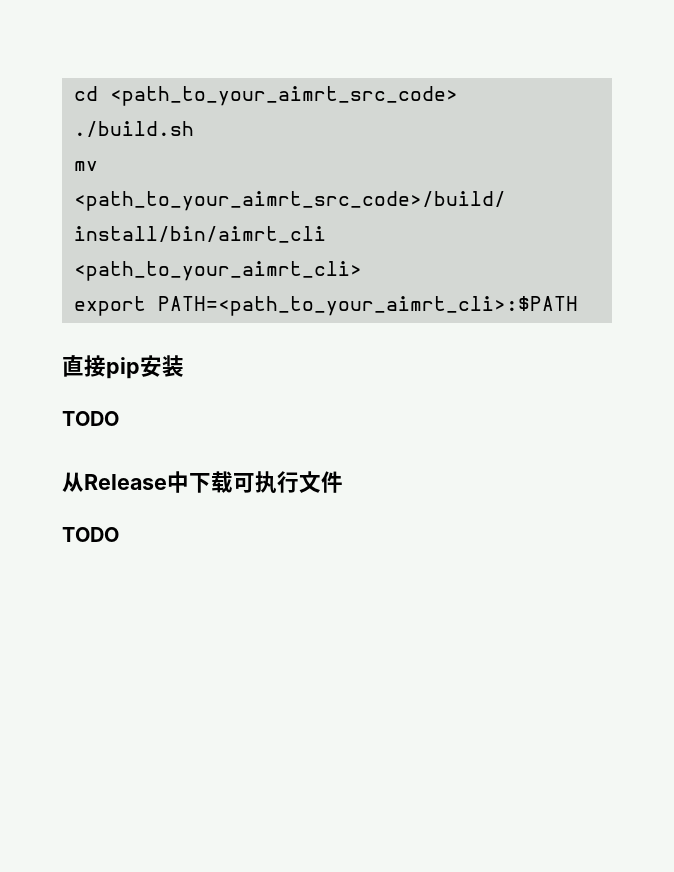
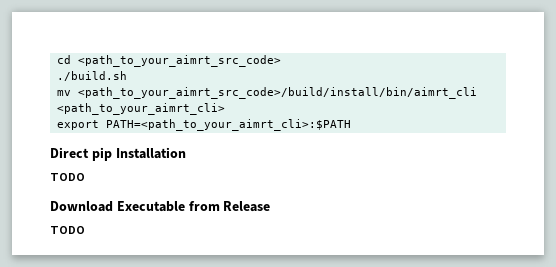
- 直接pip安装
+ Direct pip Installation
  TODO
- 从Release中下载可执行文件
+ Download Executable from Release

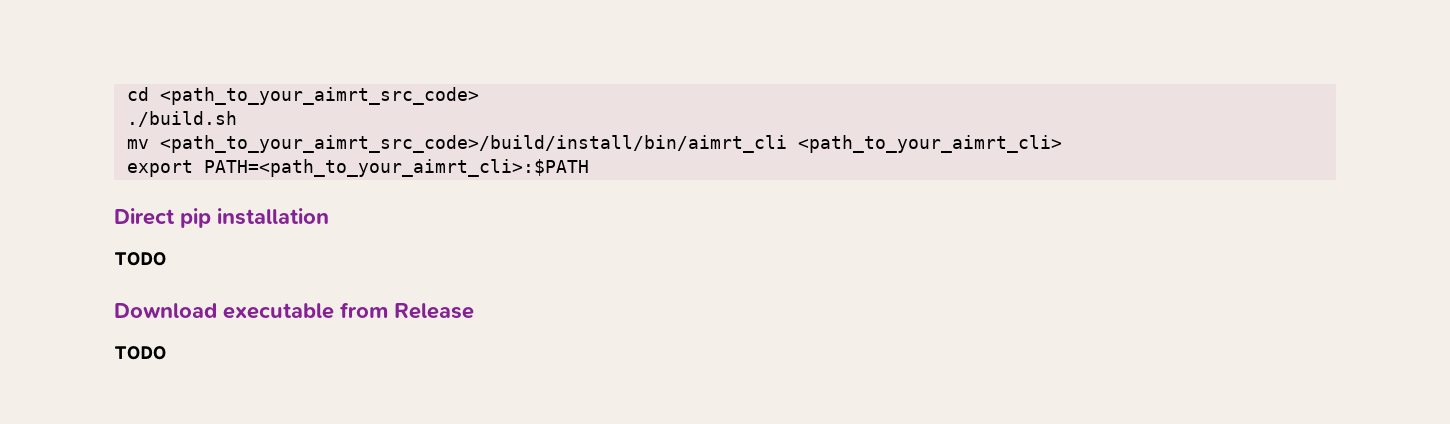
- Direct pip Installation
+ Direct pip installation
- Download Executable from Release
+ Download executable from Release

